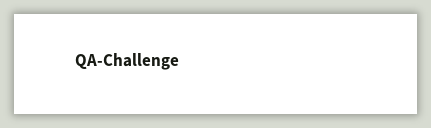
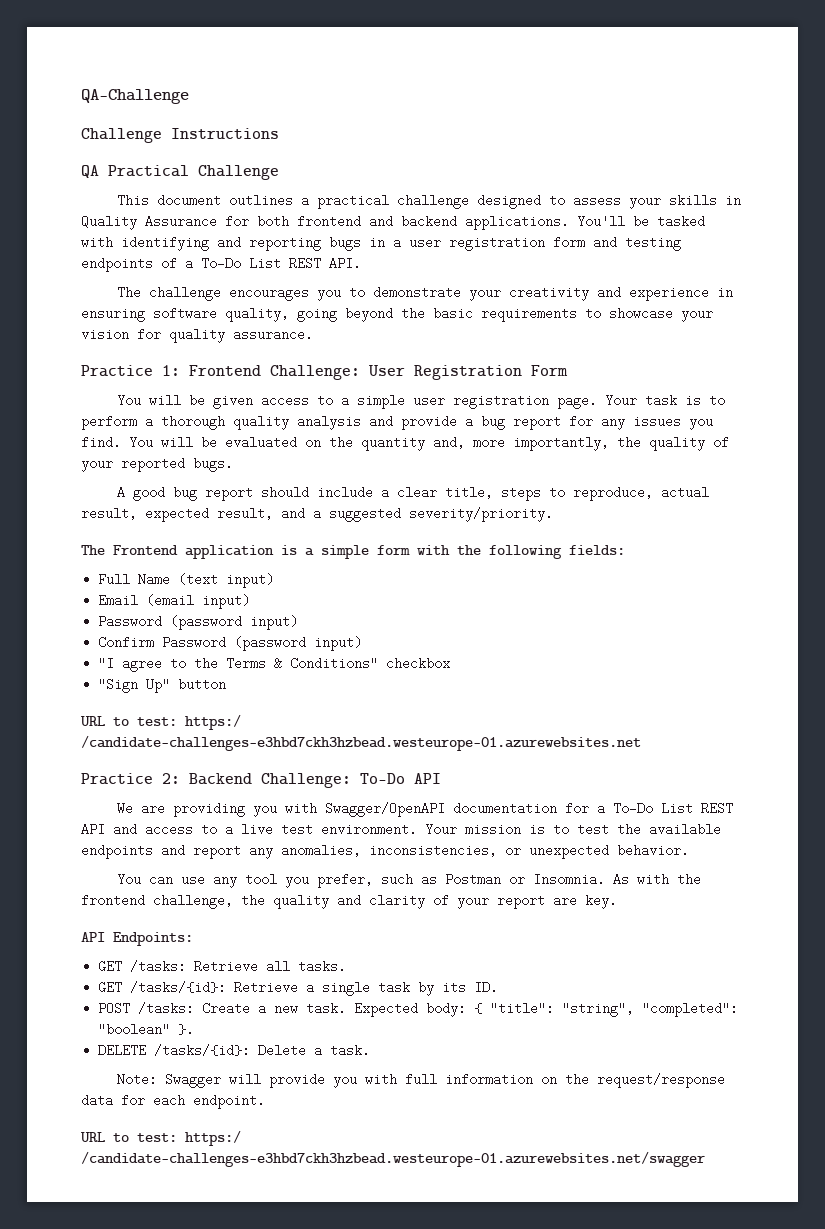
+ Challenge Instructions
+ QA Practical Challenge
+ This document outlines a practical challenge designed to assess your skills in Quality Assurance for both frontend and backend applications. You'll be tasked with identifying and reporting bugs in a user registration form and testing endpoints of a To-Do List REST API.
+ The challenge encourages you to demonstrate your creativity and experience in ensuring software quality, going beyond the basic requirements to showcase your vision for quality assurance.
+ Practice 1: Frontend Challenge: User Registration Form
+ You will be given access to a simple user registration page. Your task is to perform a thorough quality analysis and provide a bug report for any issues you find. You will be evaluated on the quantity and, more importantly, the quality of your reported bugs.
+ A good bug report should include a clear title, steps to reproduce, actual result, expected result, and a suggested severity/priority.
+ The Frontend application is a simple form with the following fields:
+ Full Name (text input)
+ Email (email input)
+ Password (password input)
+ Confirm Password (password input)
+ "I agree to the Terms & Conditions" checkbox
+ "Sign Up" button
+ URL to test: https:/ /candidate-challenges-e3hbd7ckh3hzbead.westeurope-01.azurewebsites.net
+ Practice 2: Backend Challenge: To-Do API
+ We are providing you with Swagger/OpenAPI documentation for a To-Do List REST API and access to a live test environment. Your mission is to test the available endpoints and report any anomalies, inconsistencies, or unexpected behavior.
+ You can use any tool you prefer, such as Postman or Insomnia. As with the frontend challenge, the quality and clarity of your report are key.
+ API Endpoints:
+ GET /tasks: Retrieve all tasks.
+ GET /tasks/{id}: Retrieve a single task by its ID.
+ POST /tasks: Create a new task. Expected body: { "title": "string", "completed": "boolean" }.
+ DELETE /tasks/{id}: Delete a task.
+ Note: Swagger will provide you with full information on the request/response data for each endpoint.
+ URL to test: https:/ /candidate-challenges-e3hbd7ckh3hzbead.westeurope-01.azurewebsites.net/swagger

